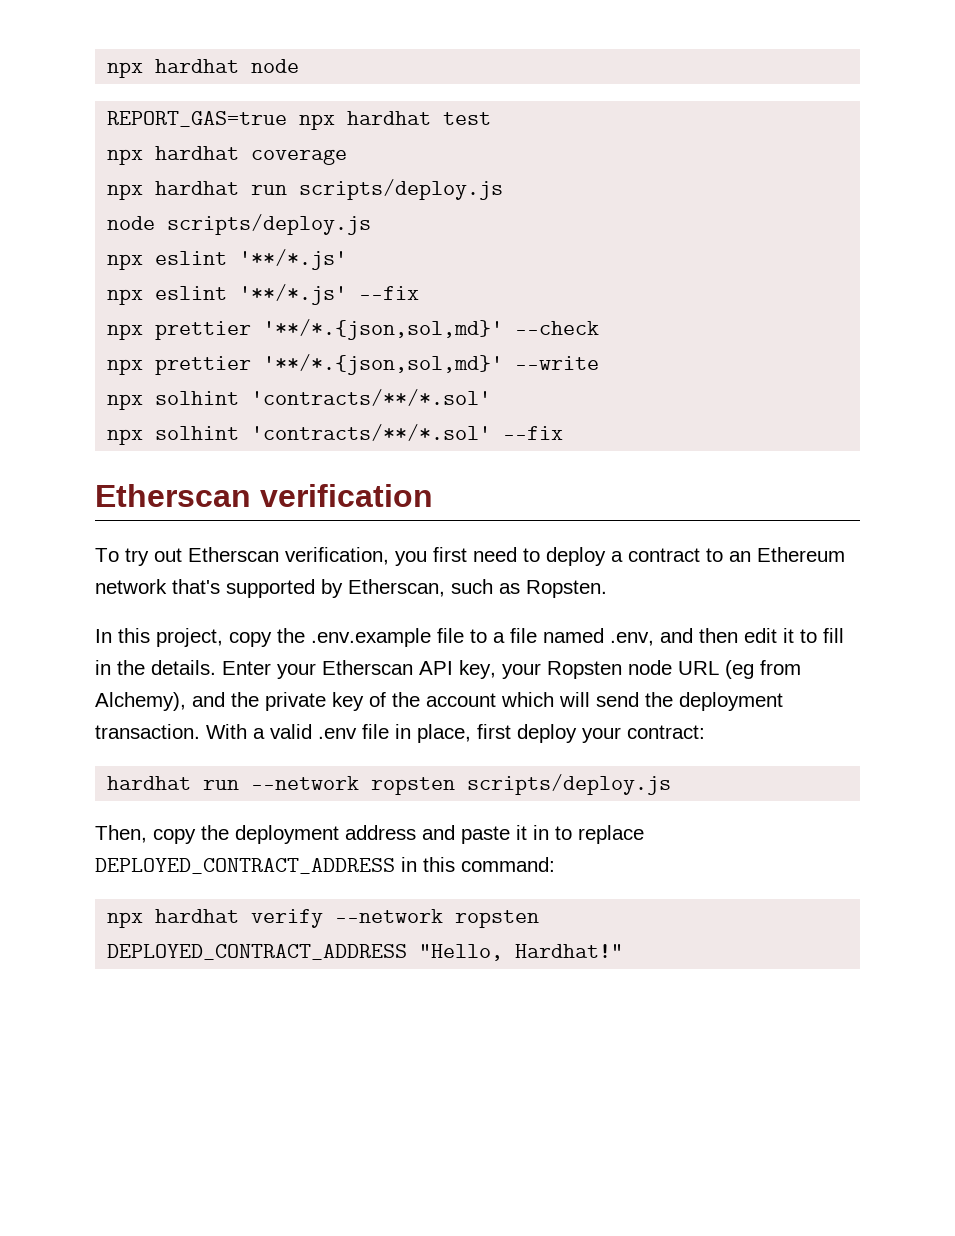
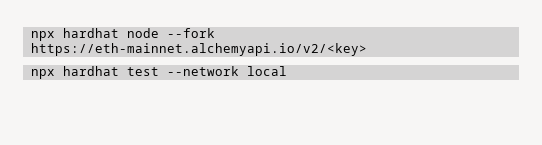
- npx hardhat node
- REPORT_GAS=true npx hardhat test
- npx hardhat coverage
- npx hardhat run scripts/deploy.js
- node scripts/deploy.js
- npx eslint '**/*.js'
- npx eslint '**/*.js' --fix
- npx prettier '**/*.{json,sol,md}' --check
- npx prettier '**/*.{json,sol,md}' --write
- npx solhint 'contracts/**/*.sol'
- npx solhint 'contracts/**/*.sol' --fix
- Etherscan verification
- To try out Etherscan verification, you first need to deploy a contract to an Ethereum network that's supported by Etherscan, such as Ropsten.
- In this project, copy the .env.example file to a file named .env, and then edit it to fill in the details. Enter your Etherscan API key, your Ropsten node URL (eg from Alchemy), and the private key of the account which will send the deployment transaction. With a valid .env file in place, first deploy your contract:
- hardhat run --network ropsten scripts/deploy.js
- Then, copy the deployment address and paste it in to replace DEPLOYED_CONTRACT_ADDRESS in this command:
- npx hardhat verify --network ropsten DEPLOYED_CONTRACT_ADDRESS "Hello, Hardhat!"
+ npx hardhat node --fork https://eth-mainnet.alchemyapi.io/v2/<key>
+ npx hardhat test --network local

